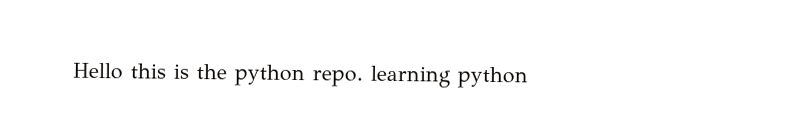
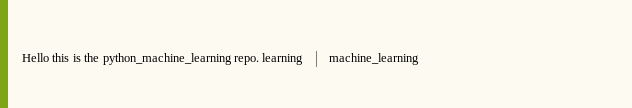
- Hello this is the python repo. learning python
+ Hello this is the python_machine_learning repo. learning machine_learning

